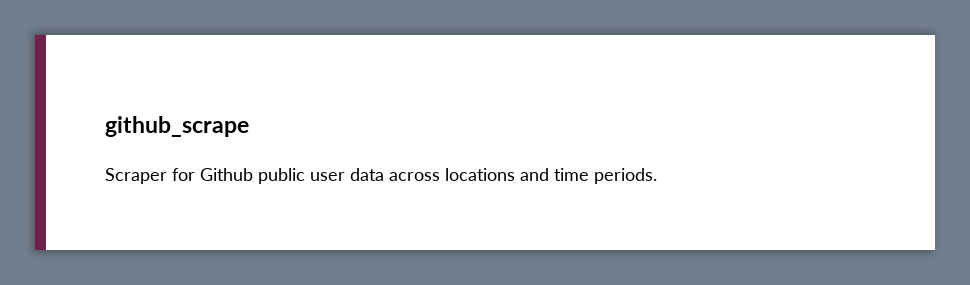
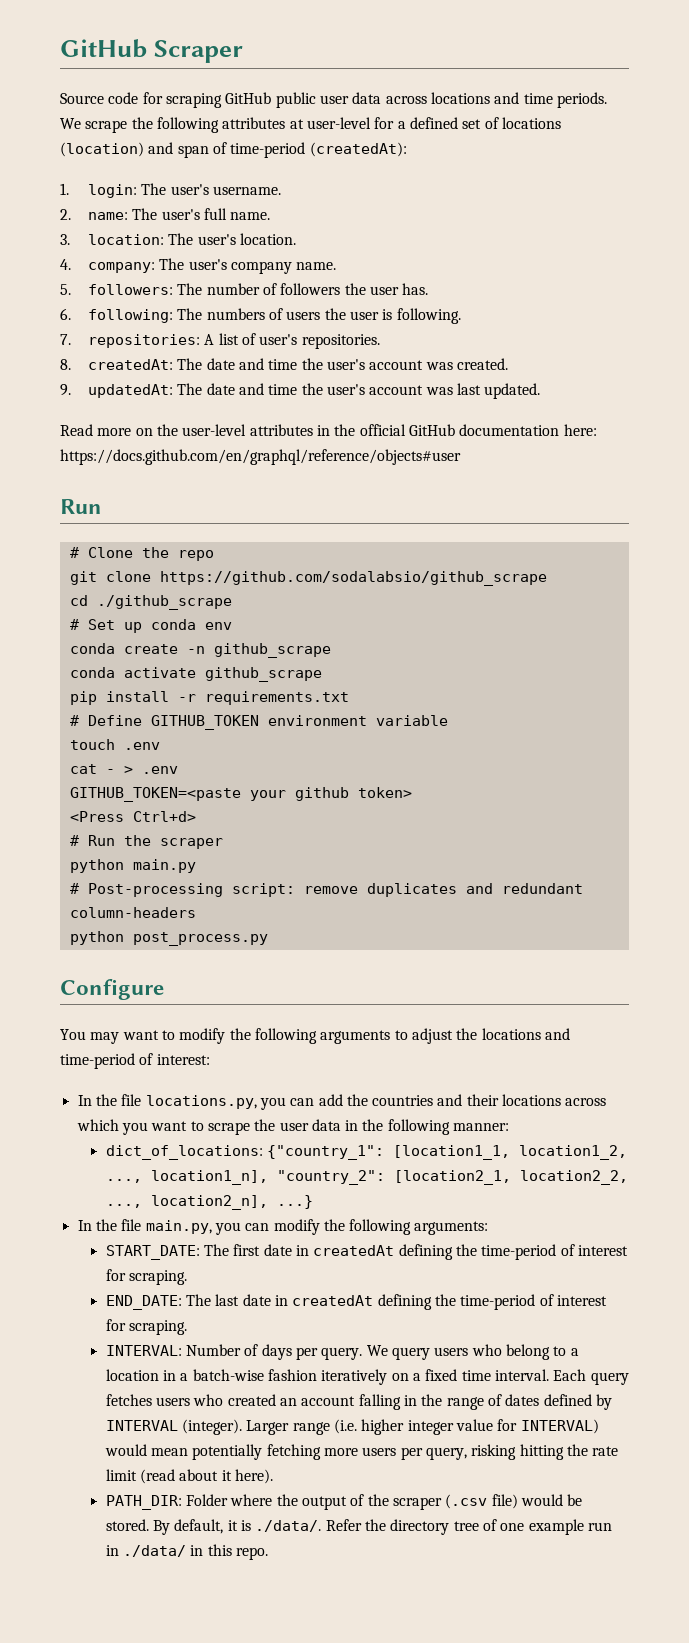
- github_scrape
- Scraper for Github public user data across locations and time periods.
+ GitHub Scraper
+ Source code for scraping GitHub public user data across locations and time periods.
+ We scrape the following attributes at user-level for a defined set of locations (location) and span of time-period (createdAt):
+ 1. login: The user's username.
+ 2. name: The user's full name.
+ 3. location: The user's location.
+ 4. company: The user's company name.
+ 5. followers: The number of followers the user has.
+ 6. following: The numbers of users the user is following.
+ 7. repositories: A list of user's repositories.
+ 8. createdAt: The date and time the user's account was created.
+ 9. updatedAt: The date and time the user's account was last updated.
+ Read more on the user-level attributes in the official GitHub documentation here: https://docs.github.com/en/graphql/reference/objects#user
+ Run
+ # Clone the repo
+ git clone https://github.com/sodalabsio/github_scrape
+ cd ./github_scrape
+ # Set up conda env
+ conda create -n github_scrape
+ conda activate github_scrape
+ pip install -r requirements.txt
+ # Define GITHUB_TOKEN environment variable
+ touch .env
+ cat - > .env
+ GITHUB_TOKEN=<paste your github token>
+ <Press Ctrl+d>
+ # Run the scraper
+ python main.py
+ # Post-processing script: remove duplicates and redundant column-headers
+ python post_process.py
+ Configure
+ You may want to modify the following arguments to adjust the locations and time-period of interest:
+ In the file locations.py, you can add the countries and their locations across which you want to scrape the user data in the following manner:
+ dict_of_locations: {"country_1": [location1_1, location1_2, ..., location1_n], "country_2": [location2_1, location2_2, ..., location2_n], ...}
+ In the file main.py, you can modify the following arguments:
+ START_DATE: The first date in createdAt defining the time-period of interest for scraping.
+ END_DATE: The last date in createdAt defining the time-period of interest for scraping.
+ INTERVAL: Number of days per query. We query users who belong to a location in a batch-wise fashion iteratively on a fixed time interval. Each query fetches users who created an account falling in the range of dates defined by INTERVAL (integer). Larger range (i.e. higher integer value for INTERVAL) would mean potentially fetching more users per query, risking hitting the rate limit (read about it here).
+ PATH_DIR: Folder where the output of the scraper (.csv file) would be stored. By default, it is ./data/. Refer the directory tree of one example run in ./data/ in this repo.

